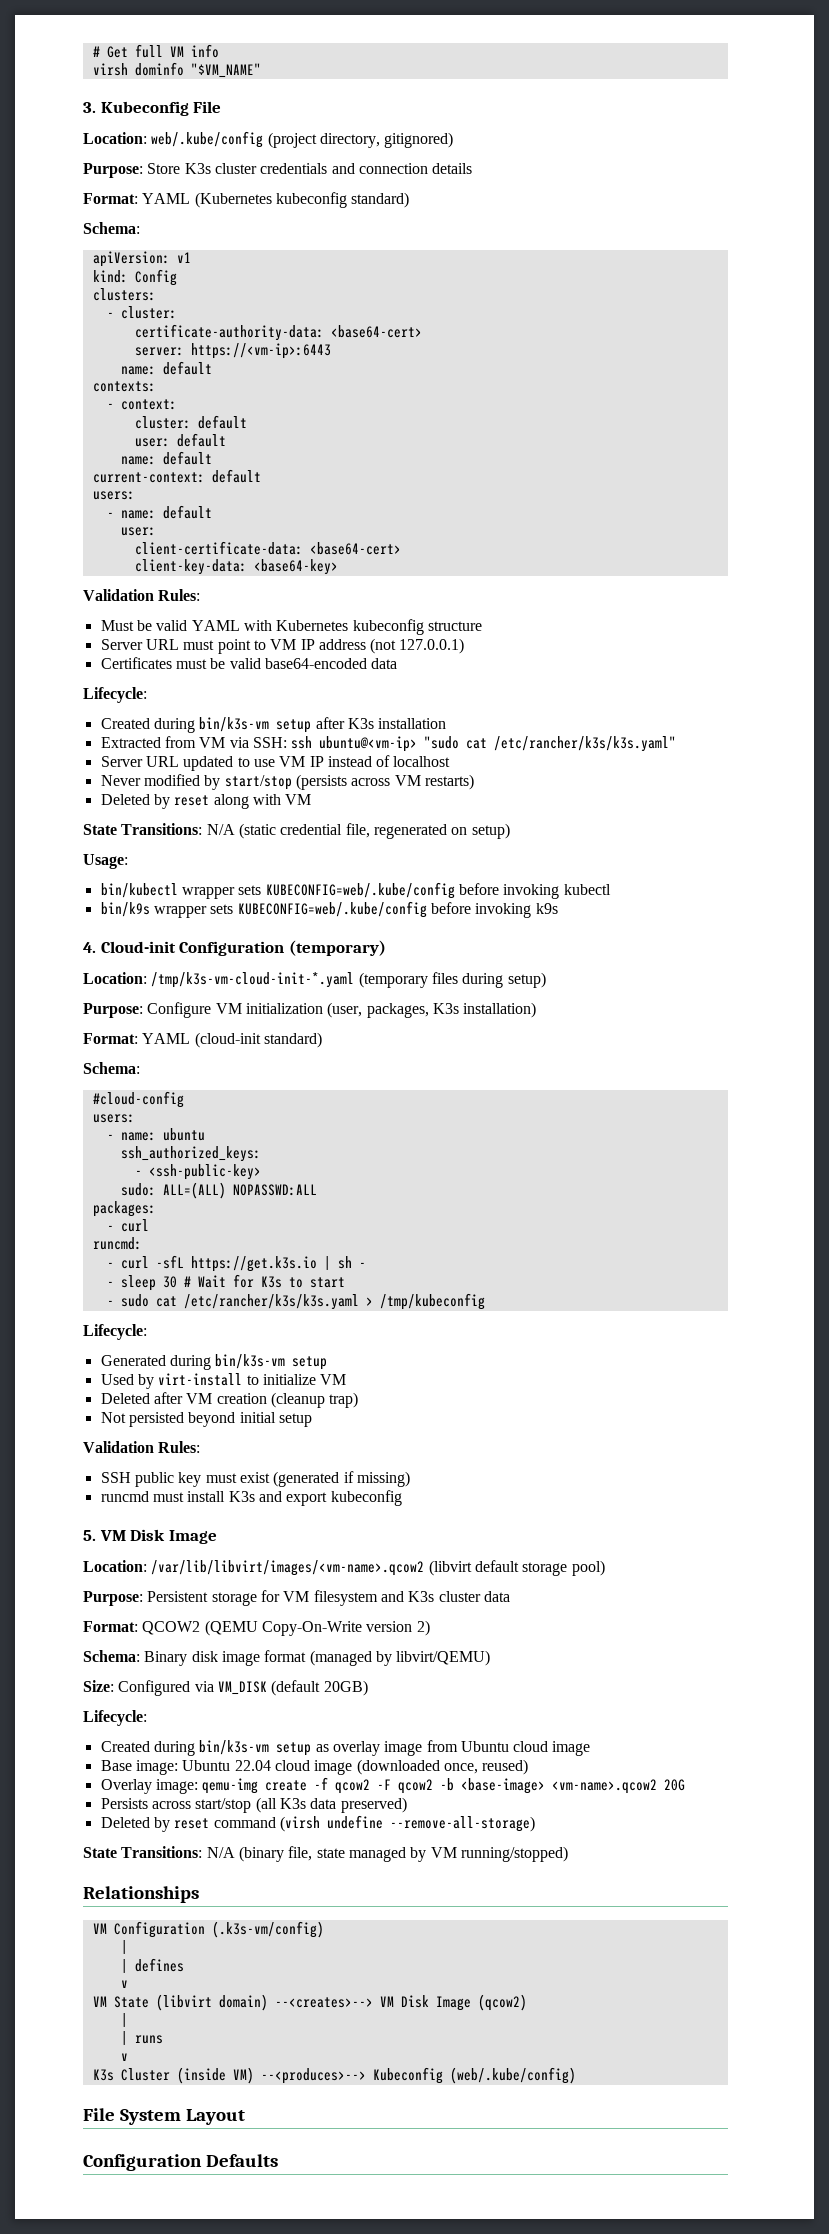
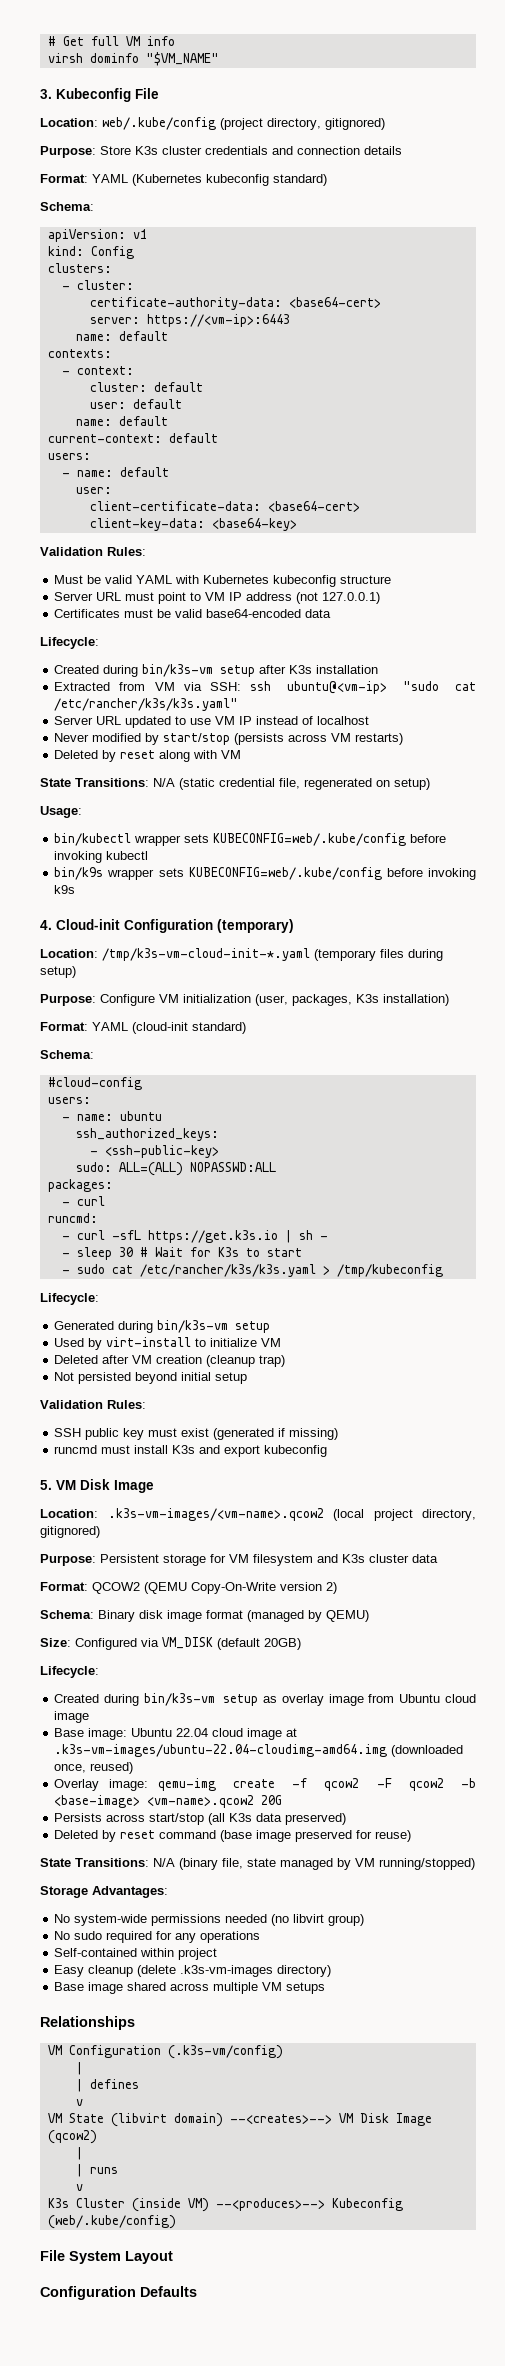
- Location: /var/lib/libvirt/images/<vm-name>.qcow2 (libvirt default storage pool)
+ Location: .k3s-vm-images/<vm-name>.qcow2 (local project directory, gitignored)
- Schema: Binary disk image format (managed by libvirt/QEMU)
+ Schema: Binary disk image format (managed by QEMU)
- Base image: Ubuntu 22.04 cloud image (downloaded once, reused)
+ Base image: Ubuntu 22.04 cloud image at .k3s-vm-images/ubuntu-22.04-cloudimg-amd64.img (downloaded once, reused)
- Deleted by reset command (virsh undefine --remove-all-storage)
+ Deleted by reset command (base image preserved for reuse)
+ Storage Advantages:
+ No system-wide permissions needed (no libvirt group)
+ No sudo required for any operations
+ Self-contained within project
+ Easy cleanup (delete .k3s-vm-images directory)
+ Base image shared across multiple VM setups

